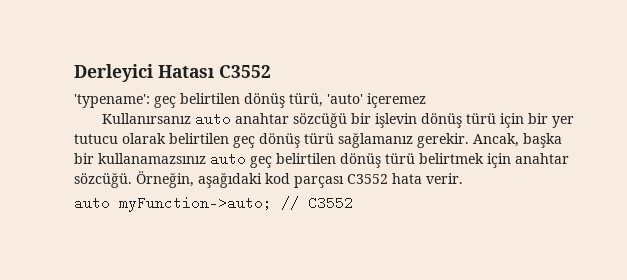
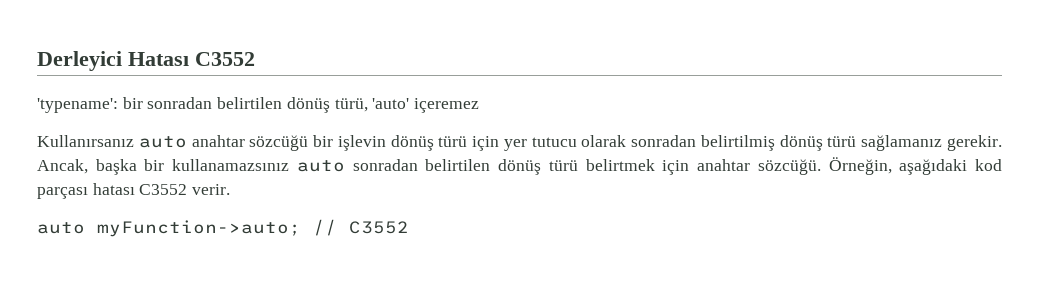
- 'typename': geç belirtilen dönüş türü, 'auto' içeremez
+ 'typename': bir sonradan belirtilen dönüş türü, 'auto' içeremez
- Kullanırsanız auto anahtar sözcüğü bir işlevin dönüş türü için bir yer tutucu olarak belirtilen geç dönüş türü sağlamanız gerekir.
+ Kullanırsanız auto anahtar sözcüğü bir işlevin dönüş türü için yer tutucu olarak sonradan belirtilmiş dönüş türü sağlamanız gerekir.
- Ancak, başka bir kullanamazsınız auto geç belirtilen dönüş türü belirtmek için anahtar sözcüğü.
+ Ancak, başka bir kullanamazsınız auto sonradan belirtilen dönüş türü belirtmek için anahtar sözcüğü.
- Örneğin, aşağıdaki kod parçası C3552 hata verir.
+ Örneğin, aşağıdaki kod parçası hatası C3552 verir.

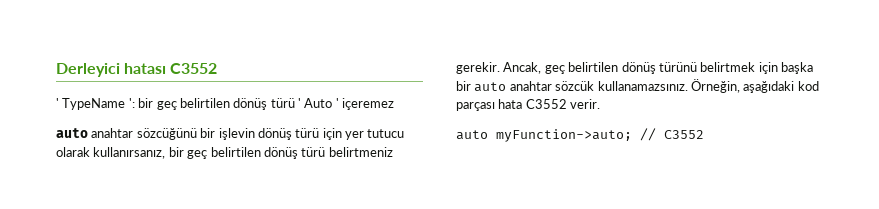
- Derleyici Hatası C3552
+ Derleyici hatası C3552
- 'typename': bir sonradan belirtilen dönüş türü, 'auto' içeremez
+ ' TypeName ': bir geç belirtilen dönüş türü ' Auto ' içeremez
- Kullanırsanız auto anahtar sözcüğü bir işlevin dönüş türü için yer tutucu olarak sonradan belirtilmiş dönüş türü sağlamanız gerekir. Ancak, başka bir kullanamazsınız auto sonradan belirtilen dönüş türü belirtmek için anahtar sözcüğü.
+ auto anahtar sözcüğünü bir işlevin dönüş türü için yer tutucu olarak kullanırsanız, bir geç belirtilen dönüş türü belirtmeniz gerekir. Ancak, geç belirtilen dönüş türünü belirtmek için başka bir auto anahtar sözcük kullanamazsınız.
- Örneğin, aşağıdaki kod parçası hatası C3552 verir.
+ Örneğin, aşağıdaki kod parçası hata C3552 verir.

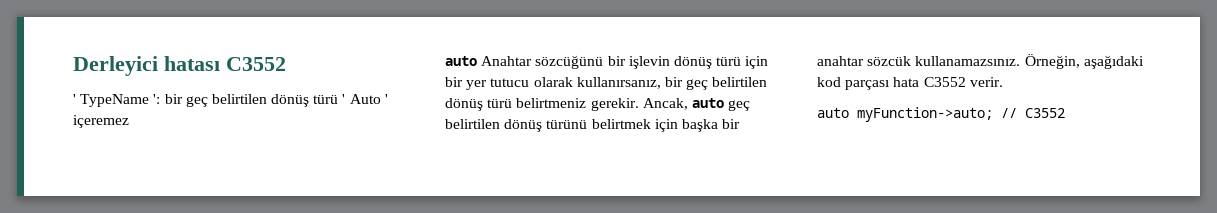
- auto anahtar sözcüğünü bir işlevin dönüş türü için yer tutucu olarak kullanırsanız, bir geç belirtilen dönüş türü belirtmeniz gerekir.
+ auto Anahtar sözcüğünü bir işlevin dönüş türü için bir yer tutucu olarak kullanırsanız, bir geç belirtilen dönüş türü belirtmeniz gerekir.
- Ancak, geç belirtilen dönüş türünü belirtmek için başka bir auto anahtar sözcük kullanamazsınız.
+ Ancak, auto geç belirtilen dönüş türünü belirtmek için başka bir anahtar sözcük kullanamazsınız.

